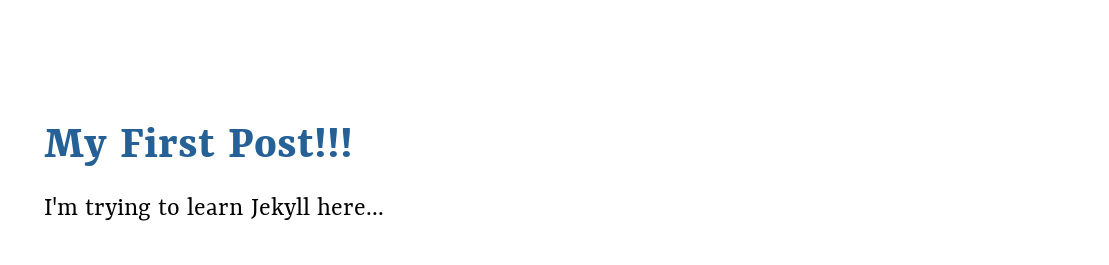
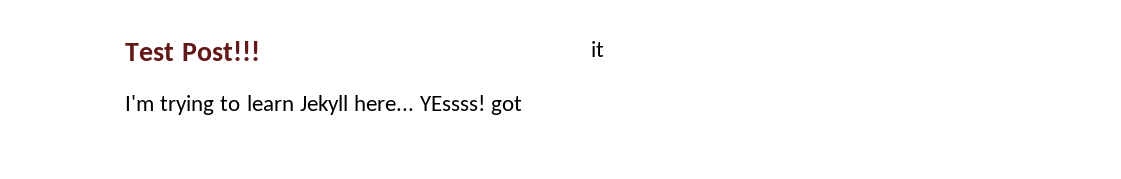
- My First Post!!!
+ Test Post!!!
+ YEssss! got it

